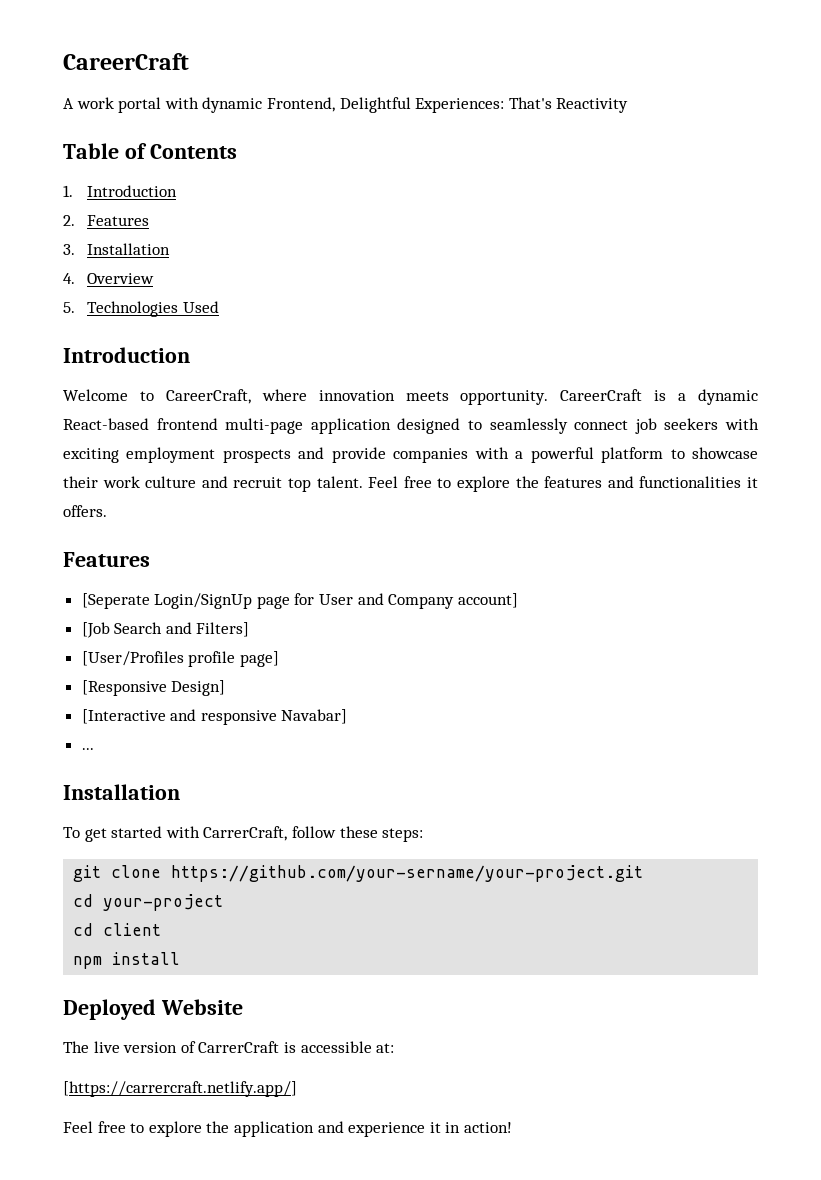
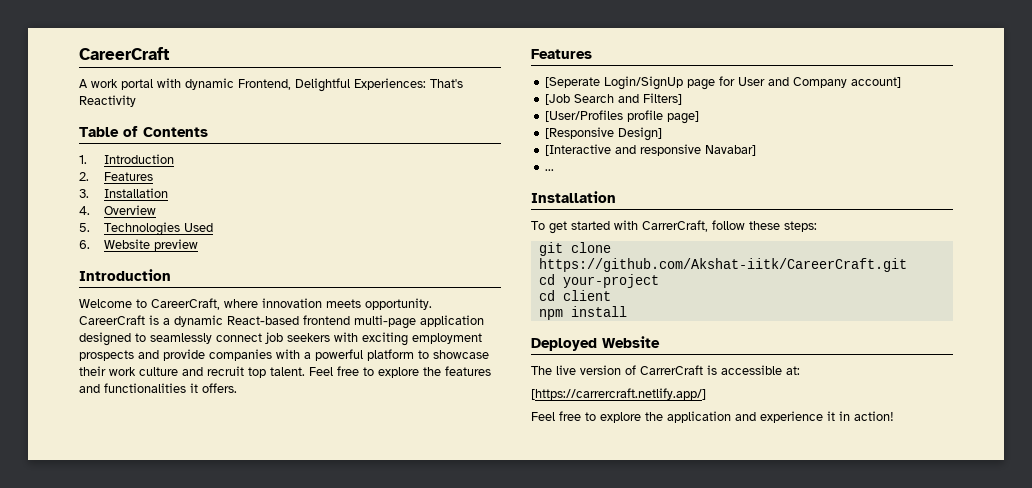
+ 6. Website preview
- git clone https://github.com/your-sername/your-project.git
+ git clone https://github.com/Akshat-iitk/CareerCraft.git

